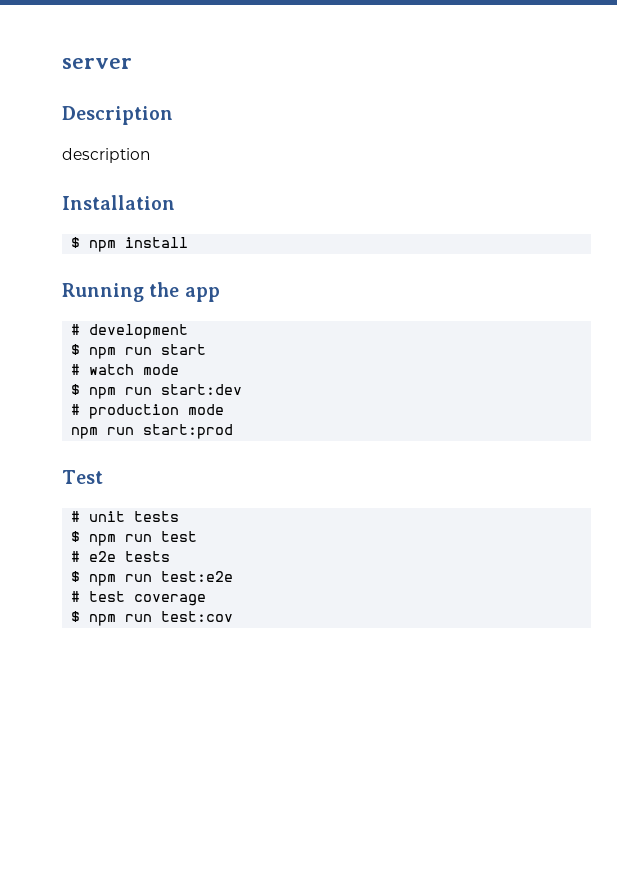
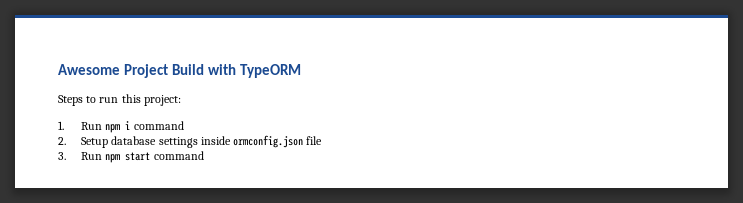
- server
- Description
- description
- Installation
- $ npm install
- Running the app
- # development
- $ npm run start
- # watch mode
- $ npm run start:dev
- # production mode
- npm run start:prod
- Test
- # unit tests
- $ npm run test
- # e2e tests
- $ npm run test:e2e
- # test coverage
- $ npm run test:cov
+ Awesome Project Build with TypeORM
+ Steps to run this project:
+ 1. Run npm i command
+ 2. Setup database settings inside ormconfig.json file
+ 3. Run npm start command

